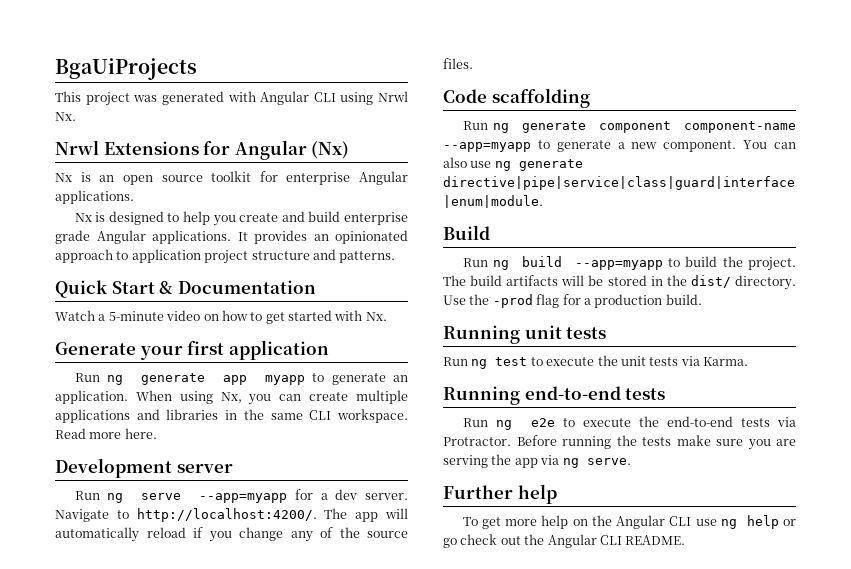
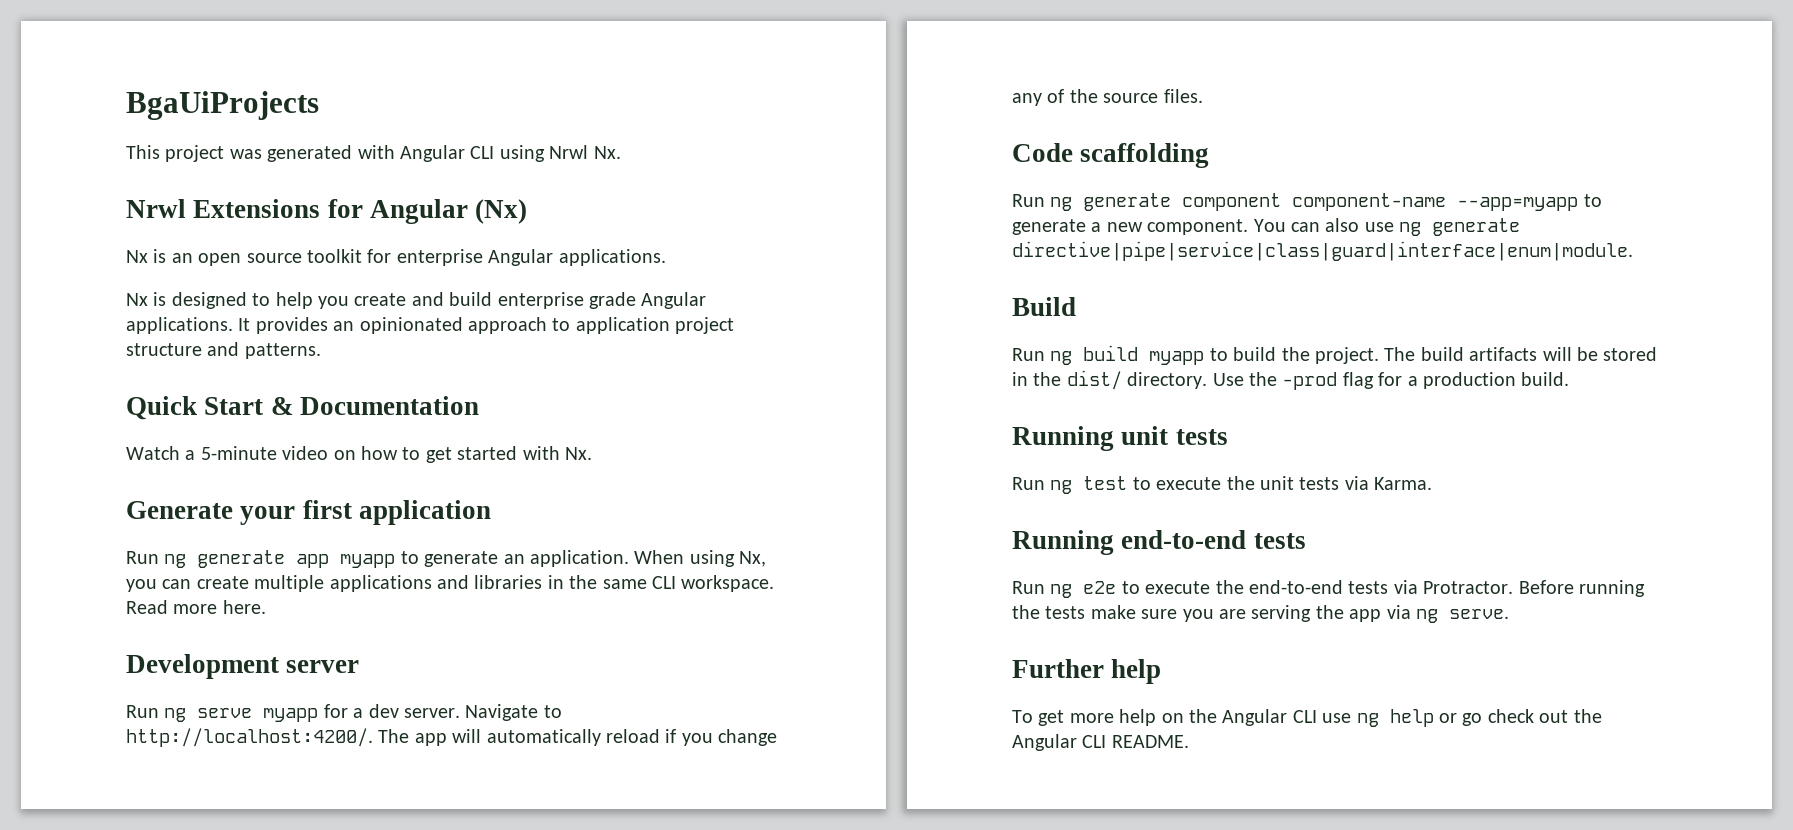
- Run ng serve --app=myapp for a dev server.
+ Run ng serve myapp for a dev server.
- Run ng build --app=myapp to build the project.
+ Run ng build myapp to build the project.

